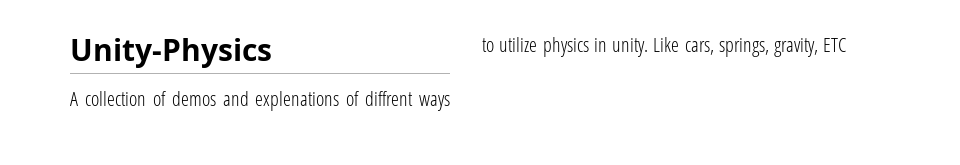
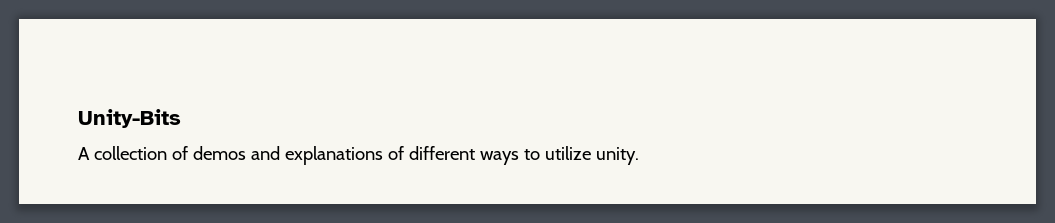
- Unity-Physics
+ Unity-Bits
- A collection of demos and explenations of diffrent ways to utilize physics in unity. Like cars, springs, gravity, ETC
+ A collection of demos and explanations of different ways to utilize unity.

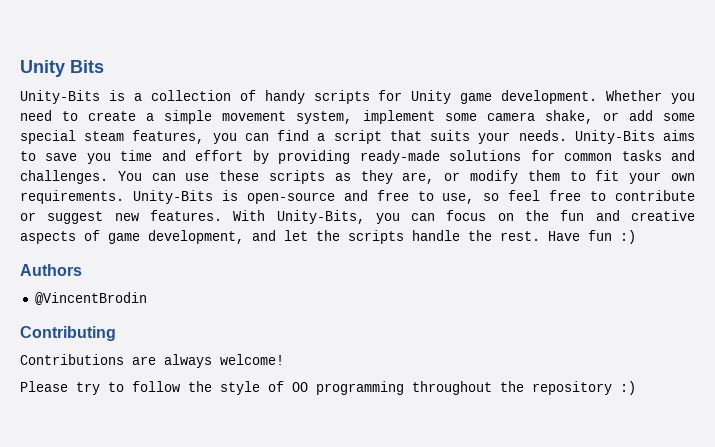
- Unity-Bits
- A collection of demos and explanations of different ways to utilize unity.
+ Unity Bits
+ Unity-Bits is a collection of handy scripts for Unity game development. Whether you need to create a simple movement system, implement some camera shake, or add some special steam features, you can find a script that suits your needs. Unity-Bits aims to save you time and effort by providing ready-made solutions for common tasks and challenges. You can use these scripts as they are, or modify them to fit your own requirements. Unity-Bits is open-source and free to use, so feel free to contribute or suggest new features. With Unity-Bits, you can focus on the fun and creative aspects of game development, and let the scripts handle the rest. Have fun :)
+ Authors
+ @VincentBrodin
+ Contributing
+ Contributions are always welcome!
+ Please try to follow the style of OO programming throughout the repository :)

